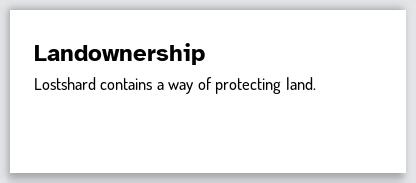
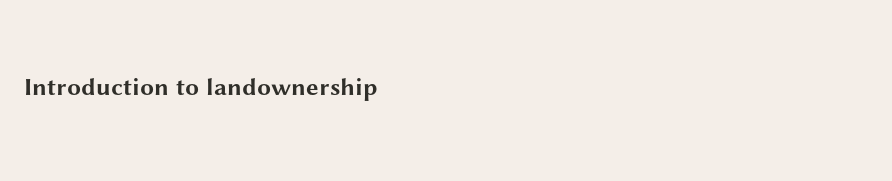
- Landownership
- Lostshard contains a way of protecting land.
+ Introduction to landownership

